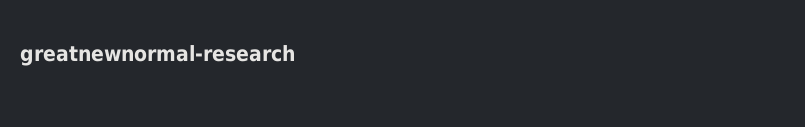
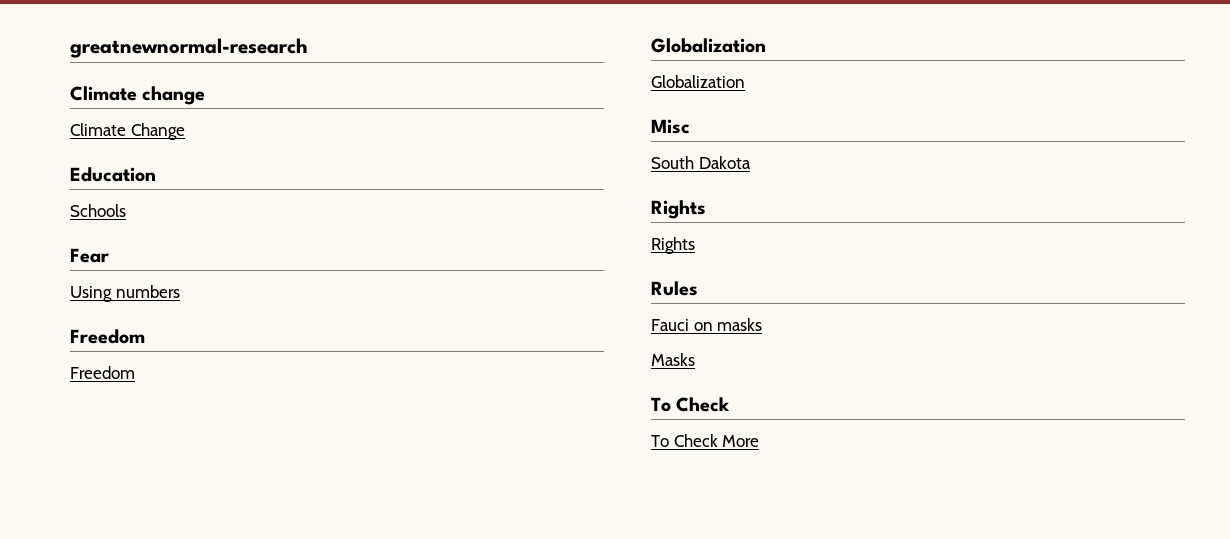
+ Climate change
+ Climate Change
+ Education
+ Schools
+ Fear
+ Using numbers
+ Freedom
+ Freedom
+ Globalization
+ Globalization
+ Misc
+ South Dakota
+ Rights
+ Rights
+ Rules
+ Fauci on masks
+ Masks
+ To Check
+ To Check More

